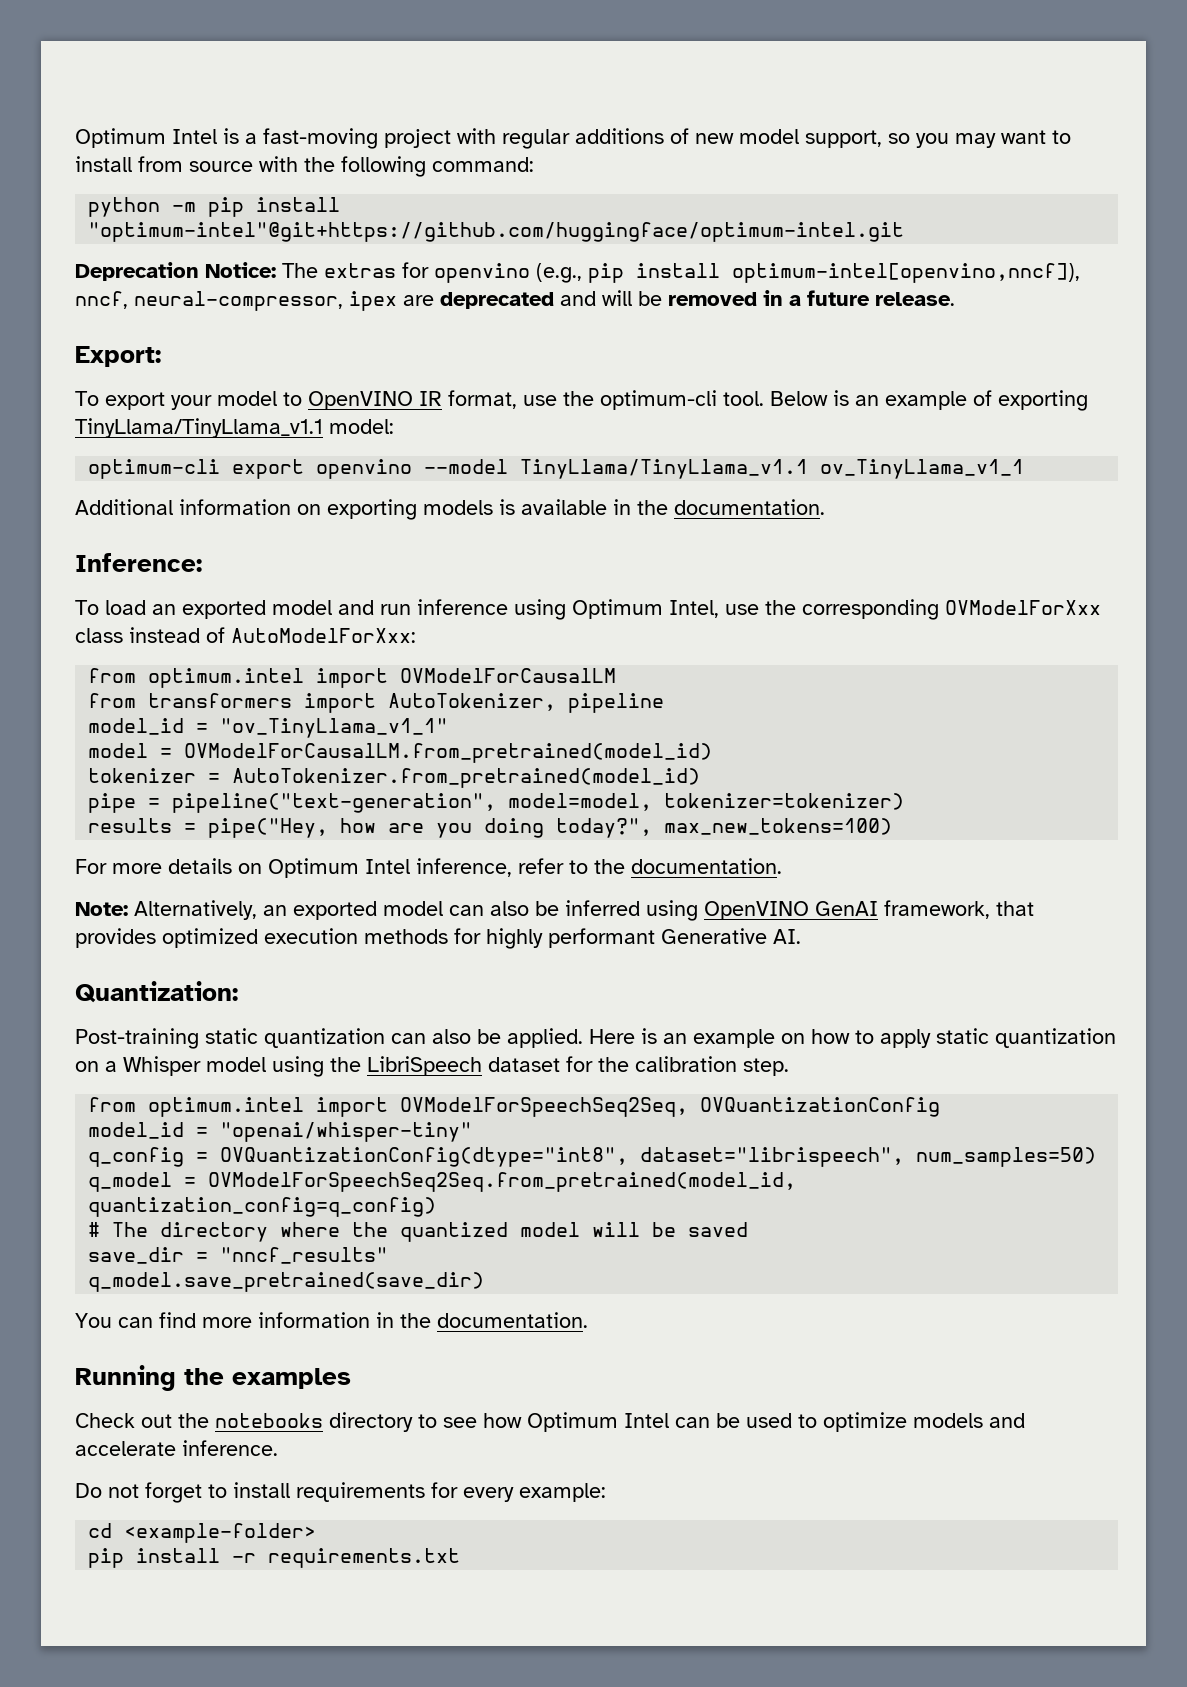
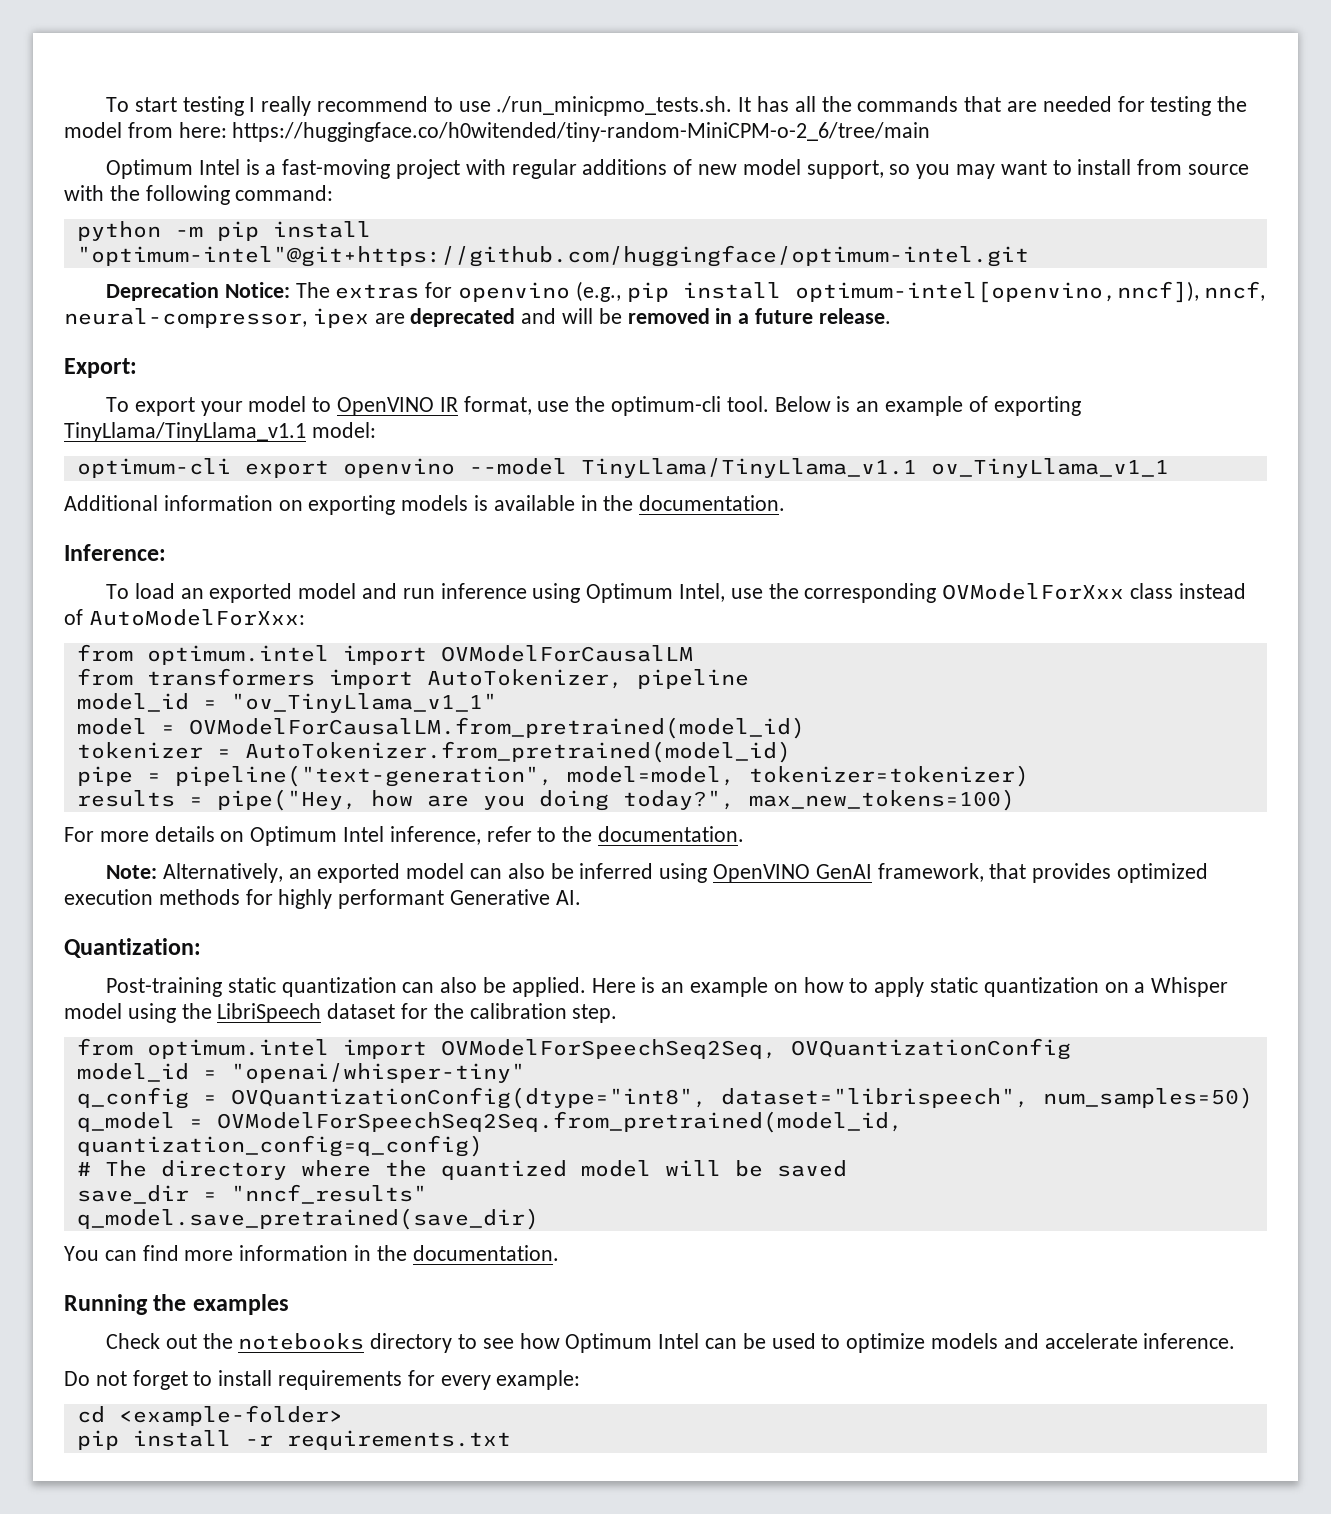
+ To start testing I really recommend to use ./run_minicpmo_tests.sh. It has all the commands that are needed for testing the model from here: https://huggingface.co/h0witended/tiny-random-MiniCPM-o-2_6/tree/main

